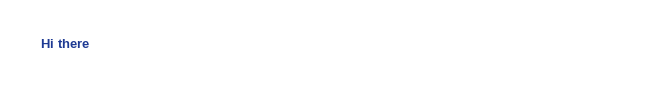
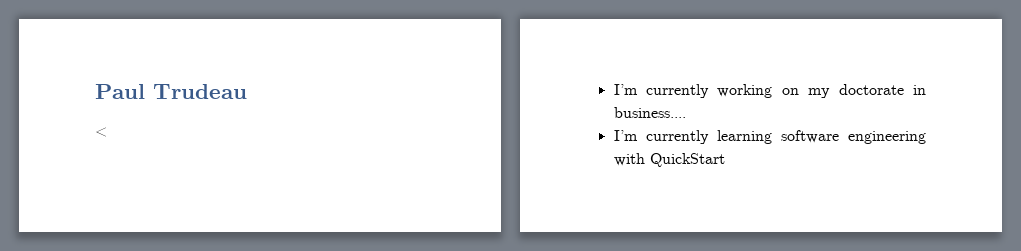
- Hi there
+ Paul Trudeau
+ <
+ I’m currently working on my doctorate in business....
+ I’m currently learning software engineering with QuickStart

